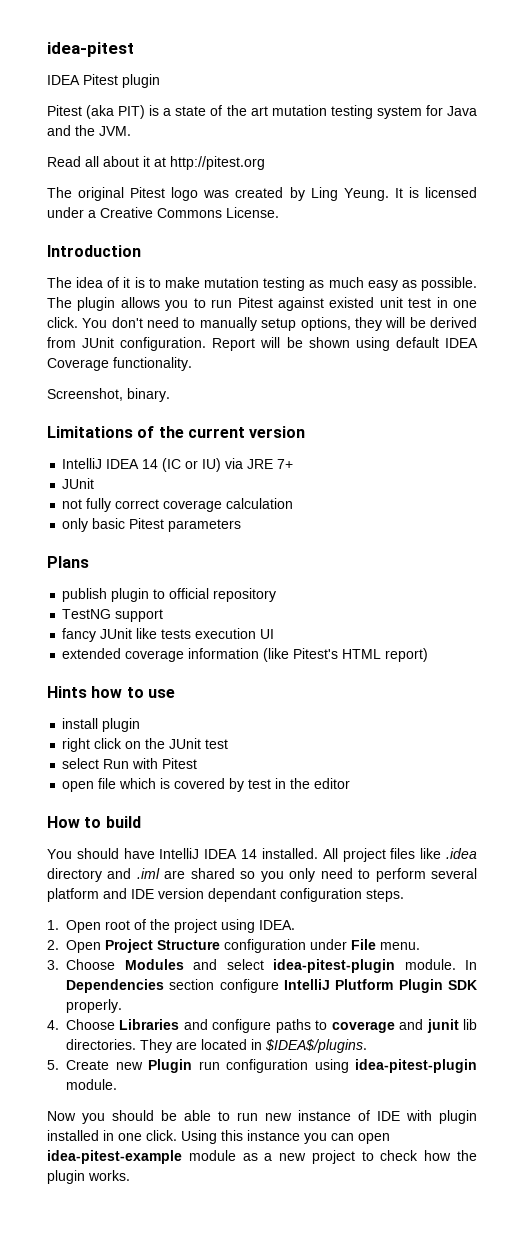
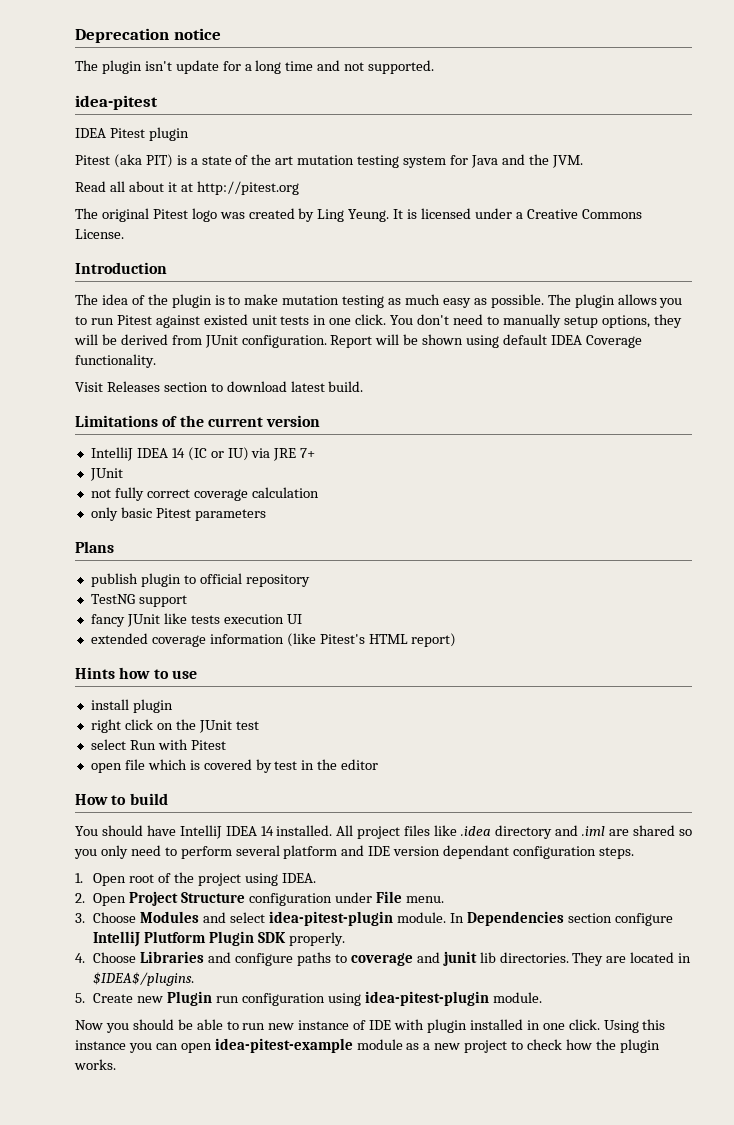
+ Deprecation notice
+ The plugin isn't update for a long time and not supported.
- The idea of it is to make mutation testing as much easy as possible.
+ The idea of the plugin is to make mutation testing as much easy as possible.
- The plugin allows you to run Pitest against existed unit test in one click.
+ The plugin allows you to run Pitest against existed unit tests in one click.
- Screenshot, binary.
+ Visit Releases section to download latest build.

